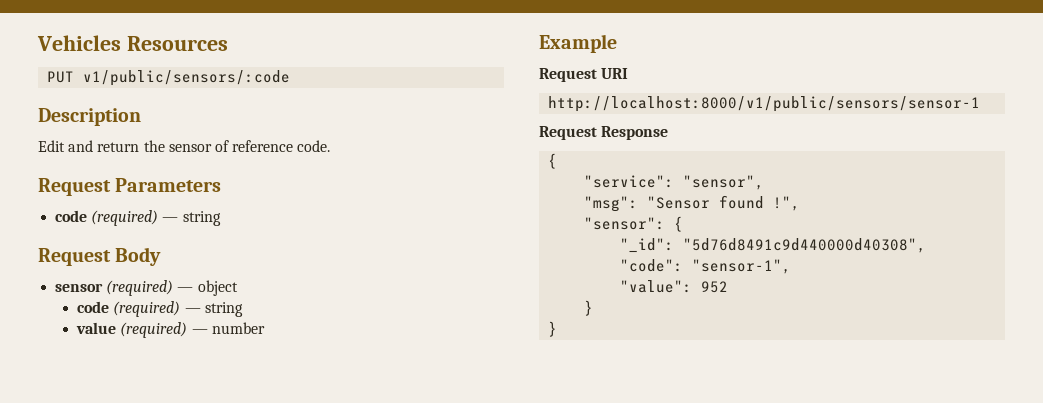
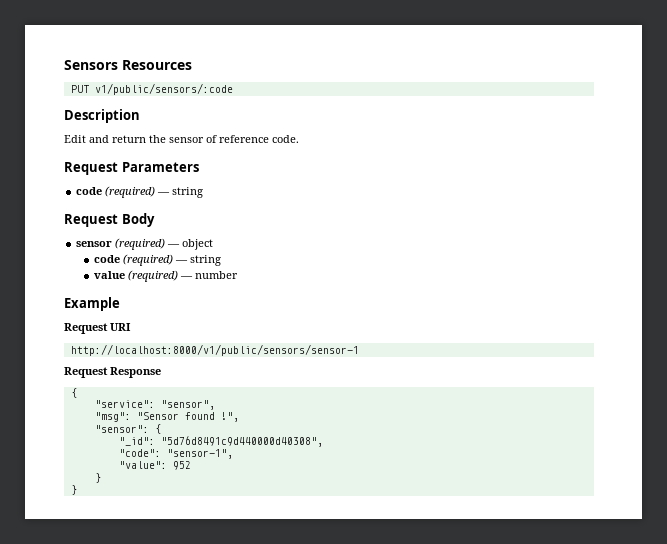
- Vehicles Resources
+ Sensors Resources

